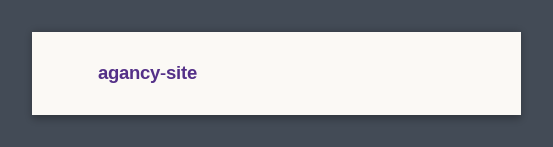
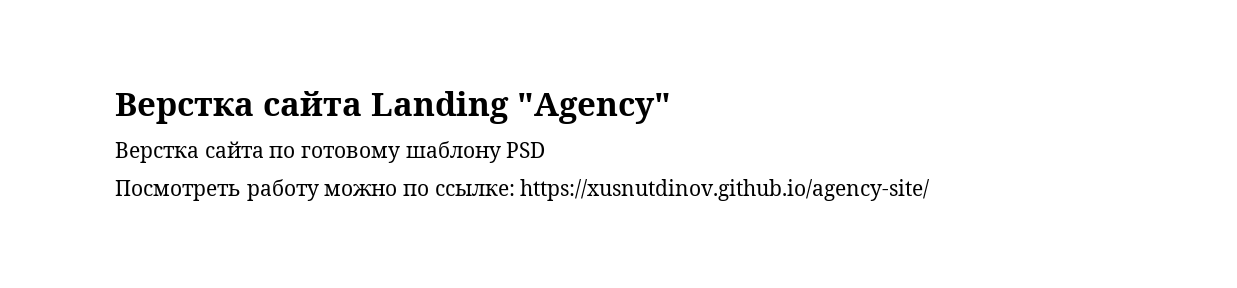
- agancy-site
+ Верстка сайта Landing "Agency"
+ Верстка сайта по готовому шаблону PSD
+ Посмотреть работу можно по ссылке: https://xusnutdinov.github.io/agency-site/

